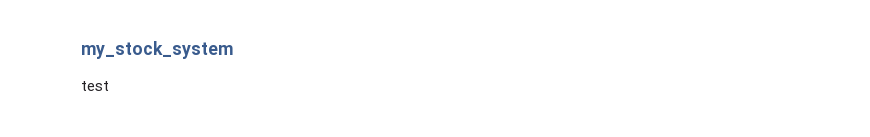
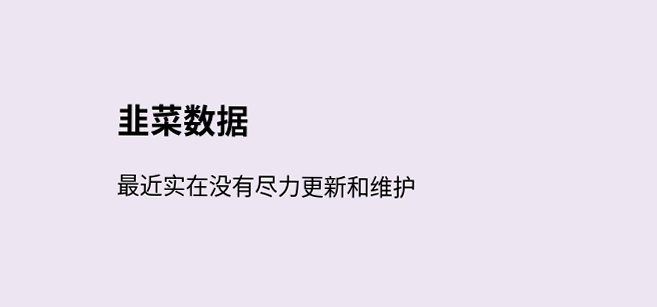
- my_stock_system
- test
+ 韭菜数据
+ 最近实在没有尽力更新和维护

